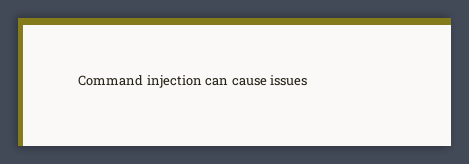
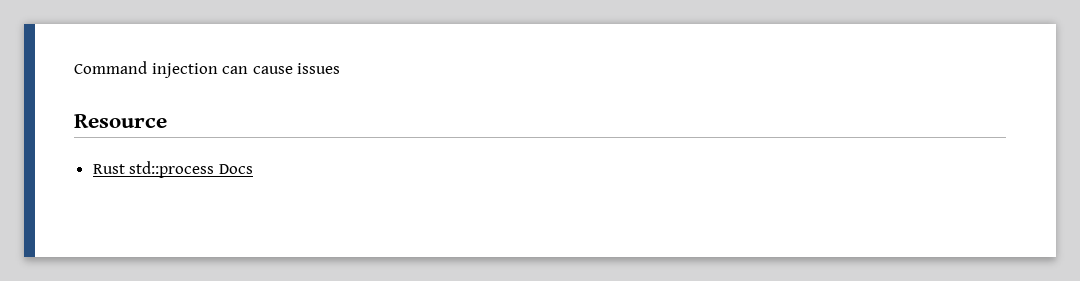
+ Resource
+ Rust std::process Docs

